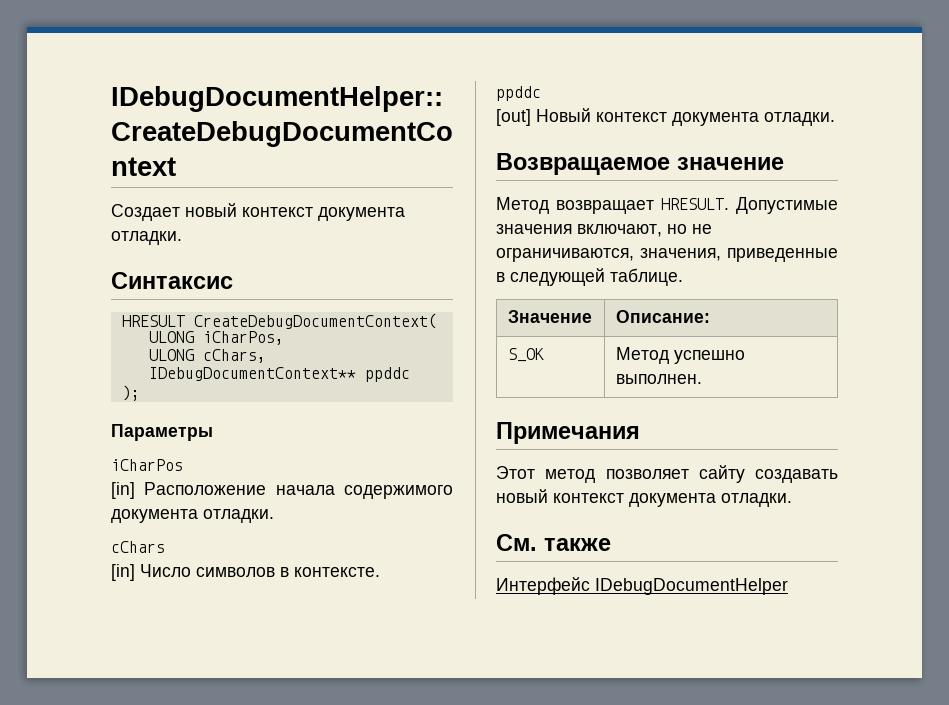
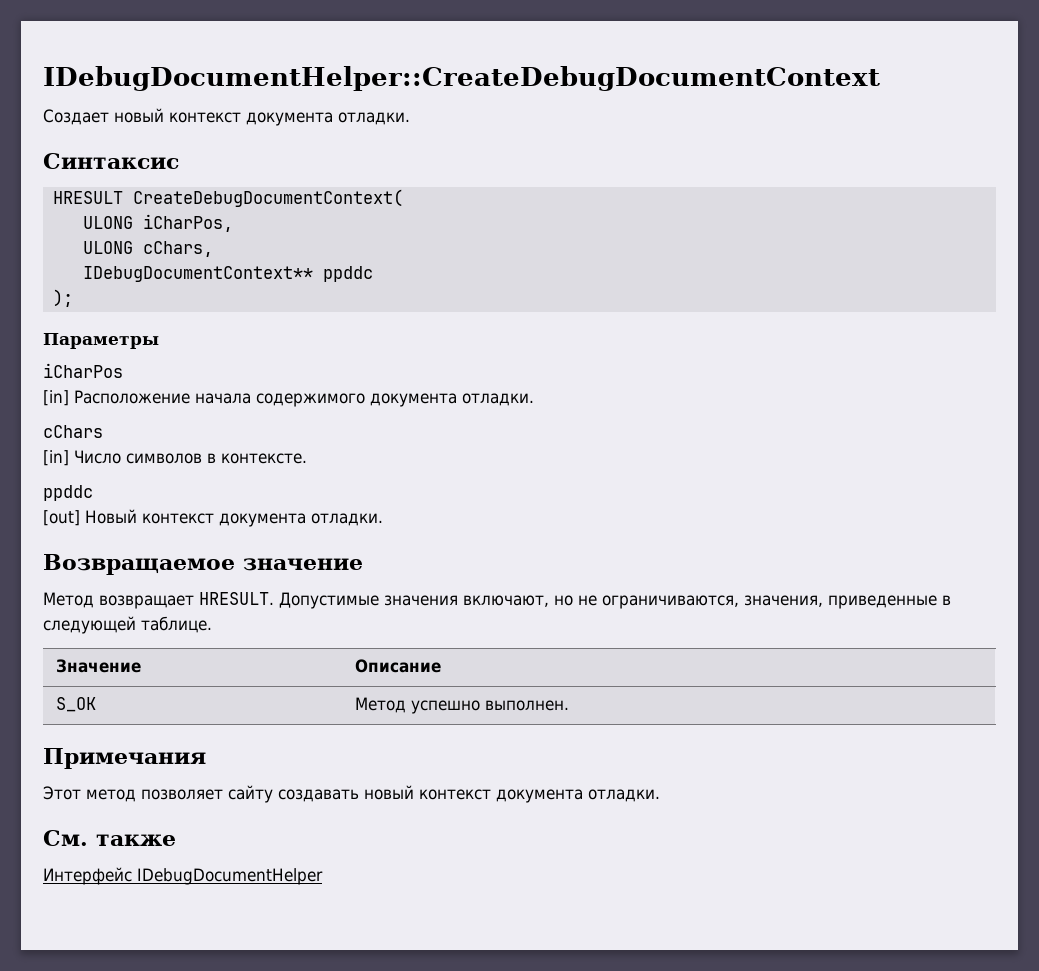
- Значение | Описание:
+ Значение | Описание

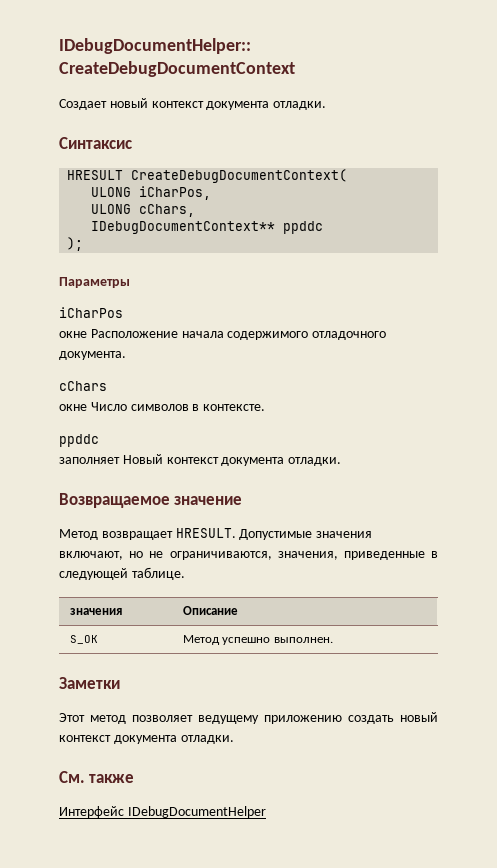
- [in] Расположение начала содержимого документа отладки.
+ окне Расположение начала содержимого отладочного документа.
- [in] Число символов в контексте.
+ окне Число символов в контексте.
- [out] Новый контекст документа отладки.
+ заполняет Новый контекст документа отладки.
- Значение | Описание
+ значения | Описание
- Примечания
+ Заметки
- Этот метод позволяет сайту создавать новый контекст документа отладки.
+ Этот метод позволяет ведущему приложению создать новый контекст документа отладки.

